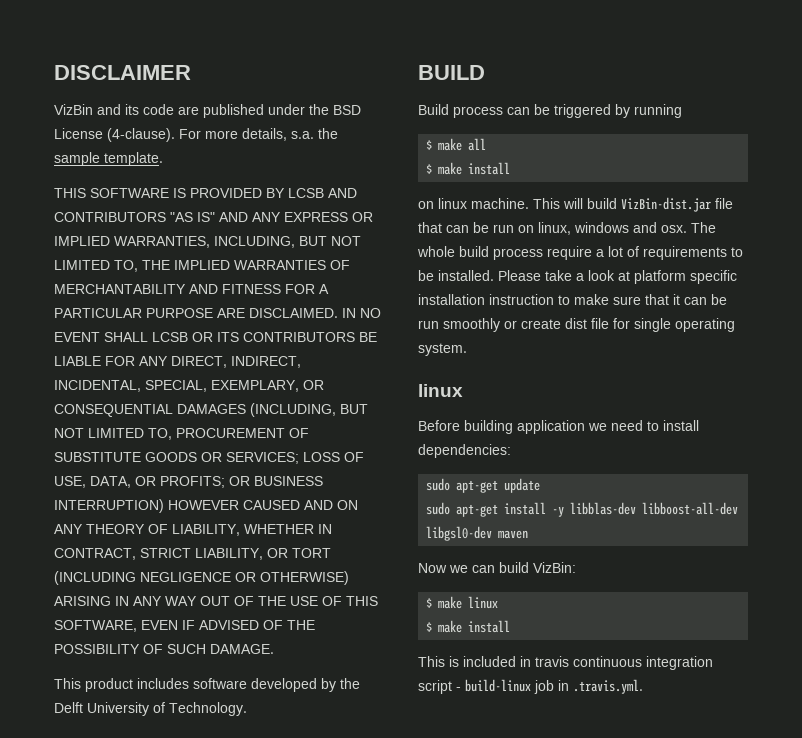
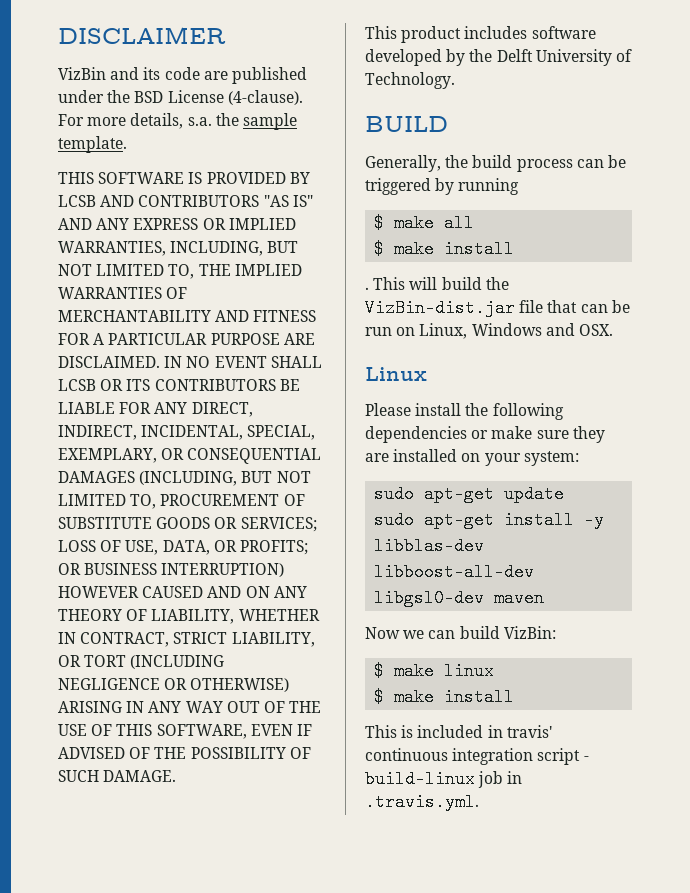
- Build process can be triggered by running
+ Generally, the build process can be triggered by running
- on linux machine.
+ .
- This will build VizBin-dist.jar file that can be run on linux, windows and osx. The whole build process require a lot of requirements to be installed. Please take a look at platform specific installation instruction to make sure that it can be run smoothly or create dist file for single operating system.
- linux
- Before building application we need to install dependencies:
+ This will build the VizBin-dist.jar file that can be run on Linux, Windows and OSX.
+ Linux
+ Please install the following dependencies or make sure they are installed on your system:
- This is included in travis continuous integration script - build-linux job in .travis.yml.
+ This is included in travis' continuous integration script - build-linux job in .travis.yml.

